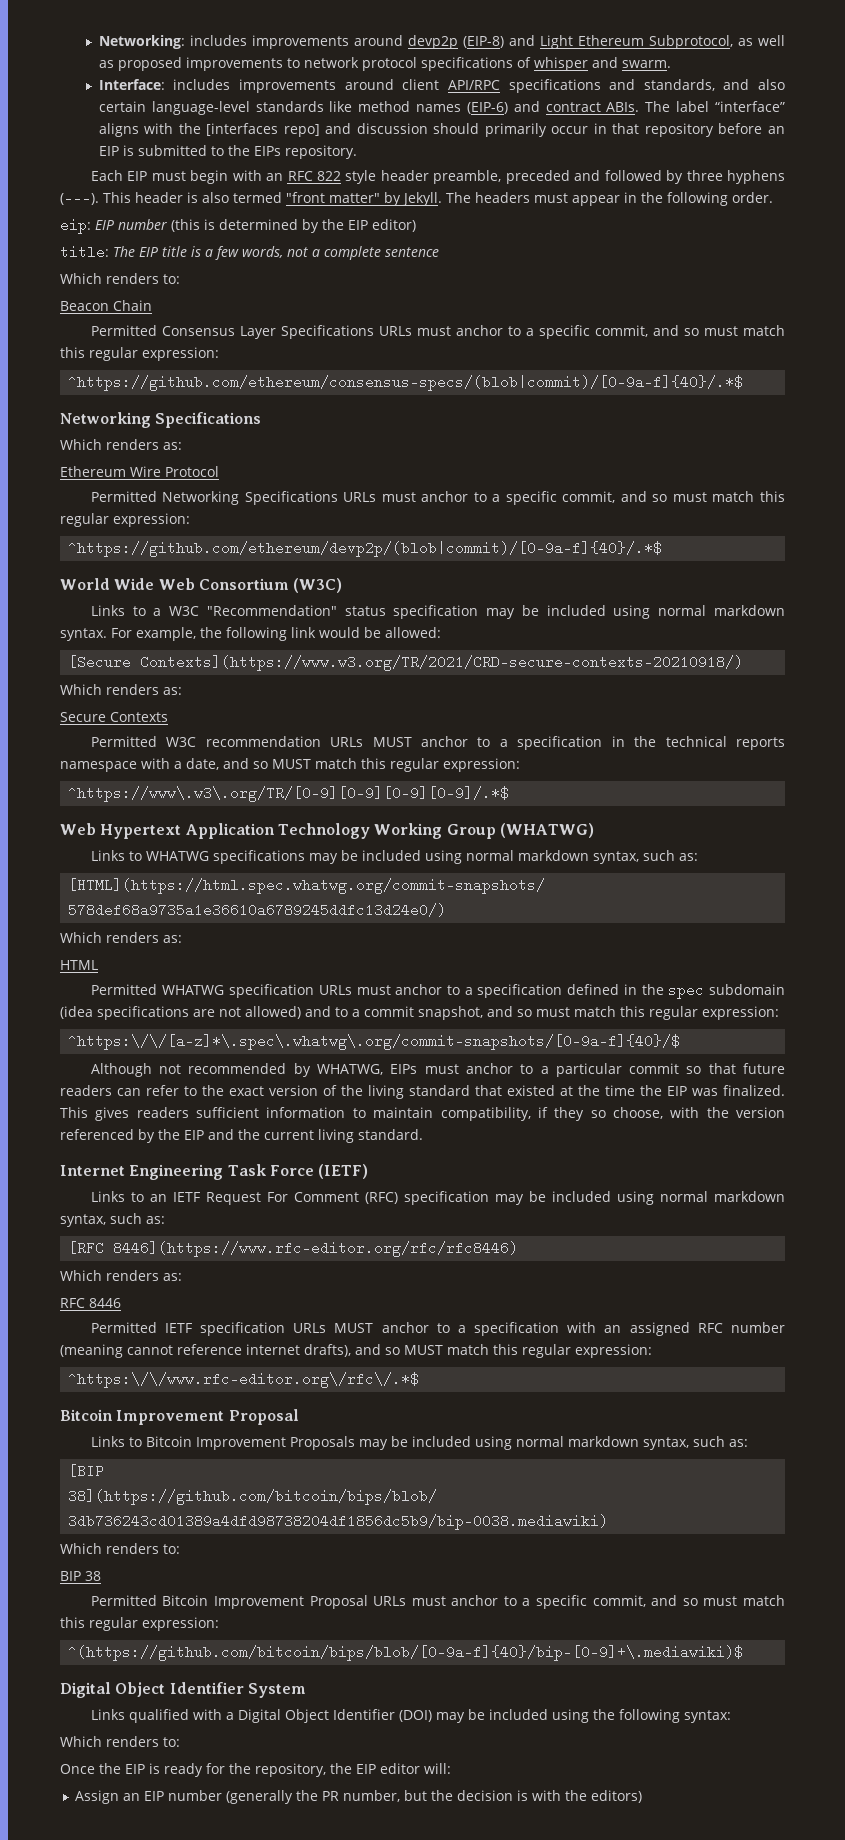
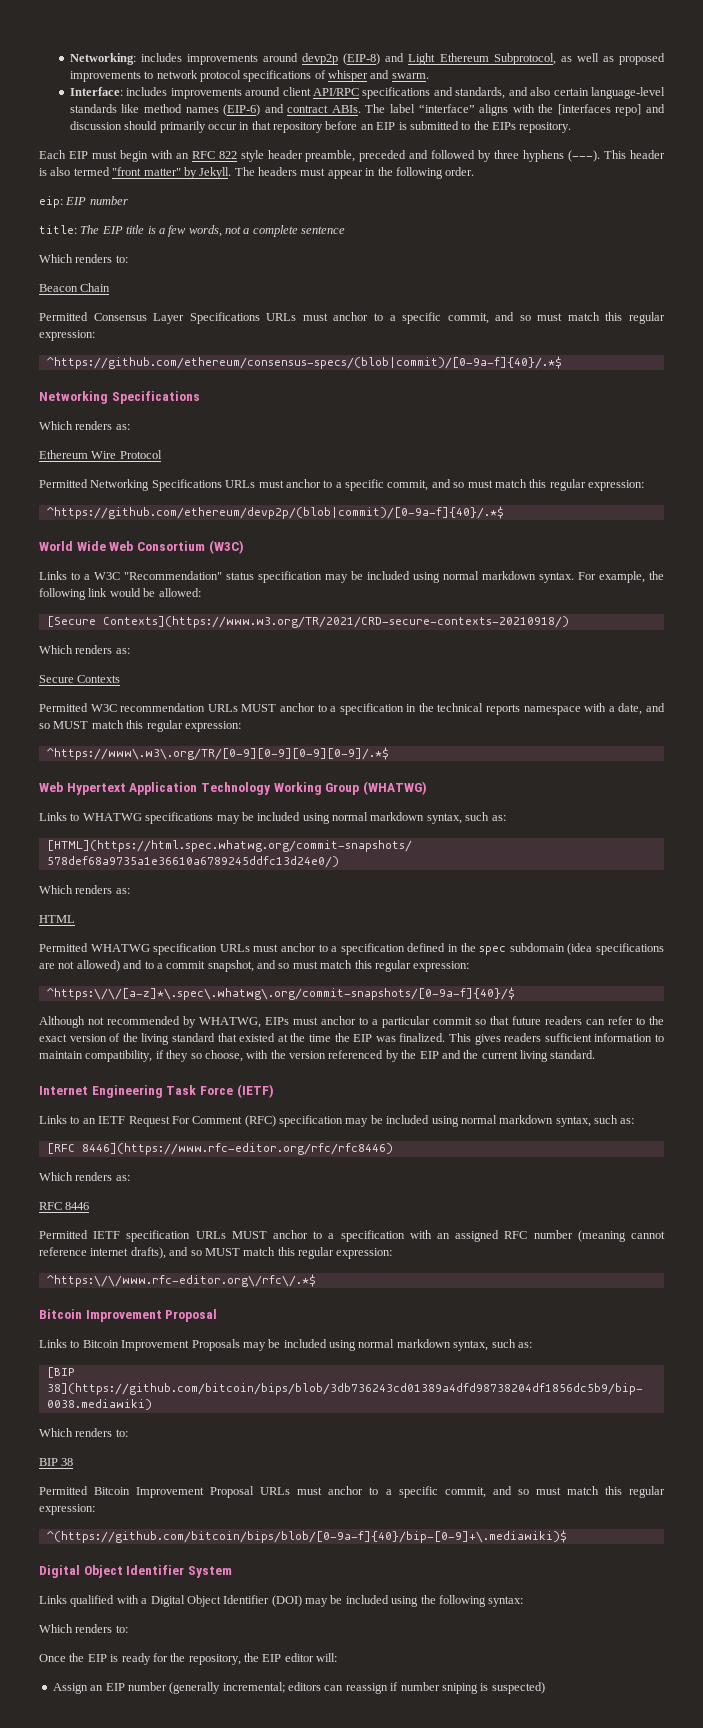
- eip: EIP number (this is determined by the EIP editor)
+ eip: EIP number
- Assign an EIP number (generally the PR number, but the decision is with the editors)
+ Assign an EIP number (generally incremental; editors can reassign if number sniping is suspected)

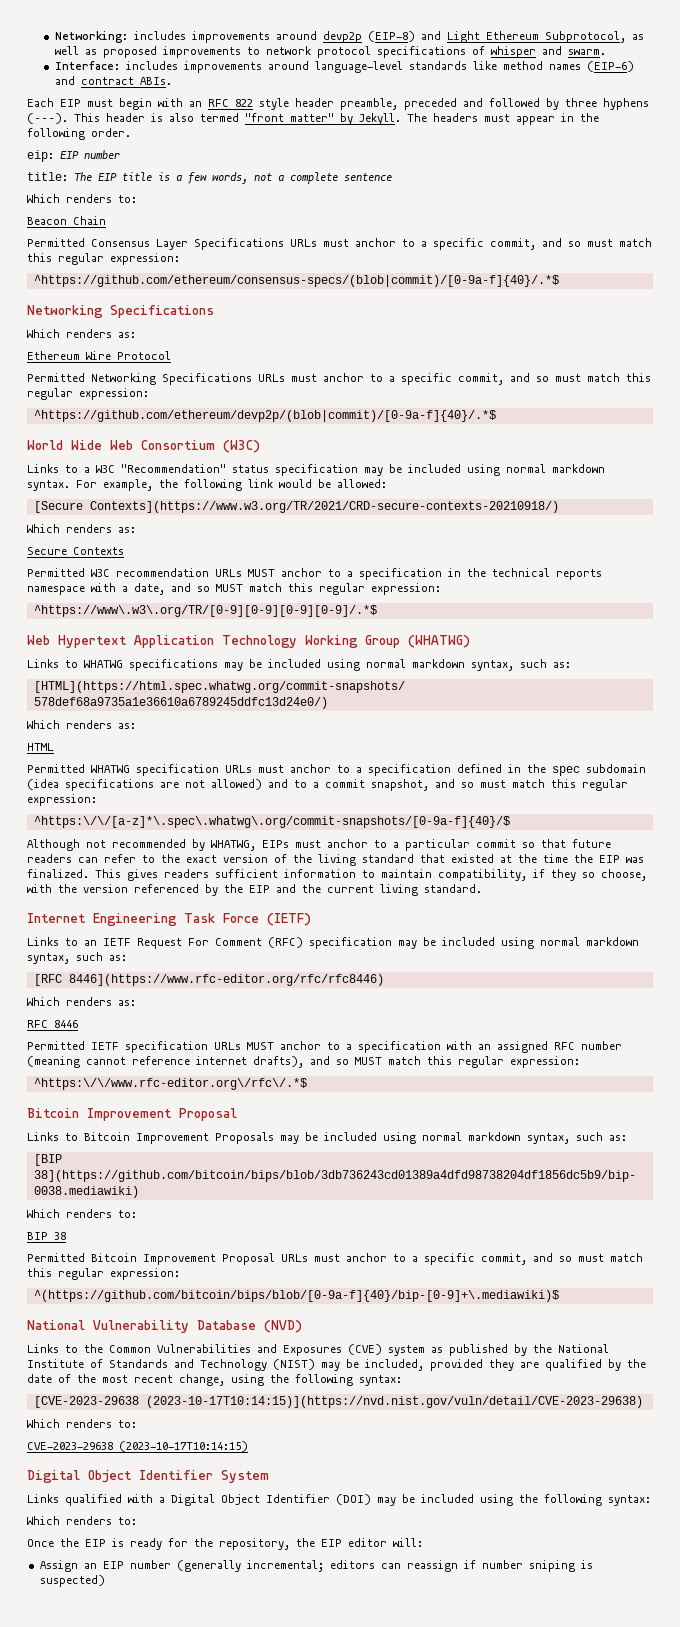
- Interface: includes improvements around client API/RPC specifications and standards, and also certain language-level standards like method names (EIP-6) and contract ABIs. The label “interface” aligns with the [interfaces repo] and discussion should primarily occur in that repository before an EIP is submitted to the EIPs repository.
+ Interface: includes improvements around language-level standards like method names (EIP-6) and contract ABIs.
+ National Vulnerability Database (NVD)
+ Links to the Common Vulnerabilities and Exposures (CVE) system as published by the National Institute of Standards and Technology (NIST) may be included, provided they are qualified by the date of the most recent change, using the following syntax:
+ [CVE-2023-29638 (2023-10-17T10:14:15)](https://nvd.nist.gov/vuln/detail/CVE-2023-29638)
+ Which renders to:
+ CVE-2023-29638 (2023-10-17T10:14:15)

